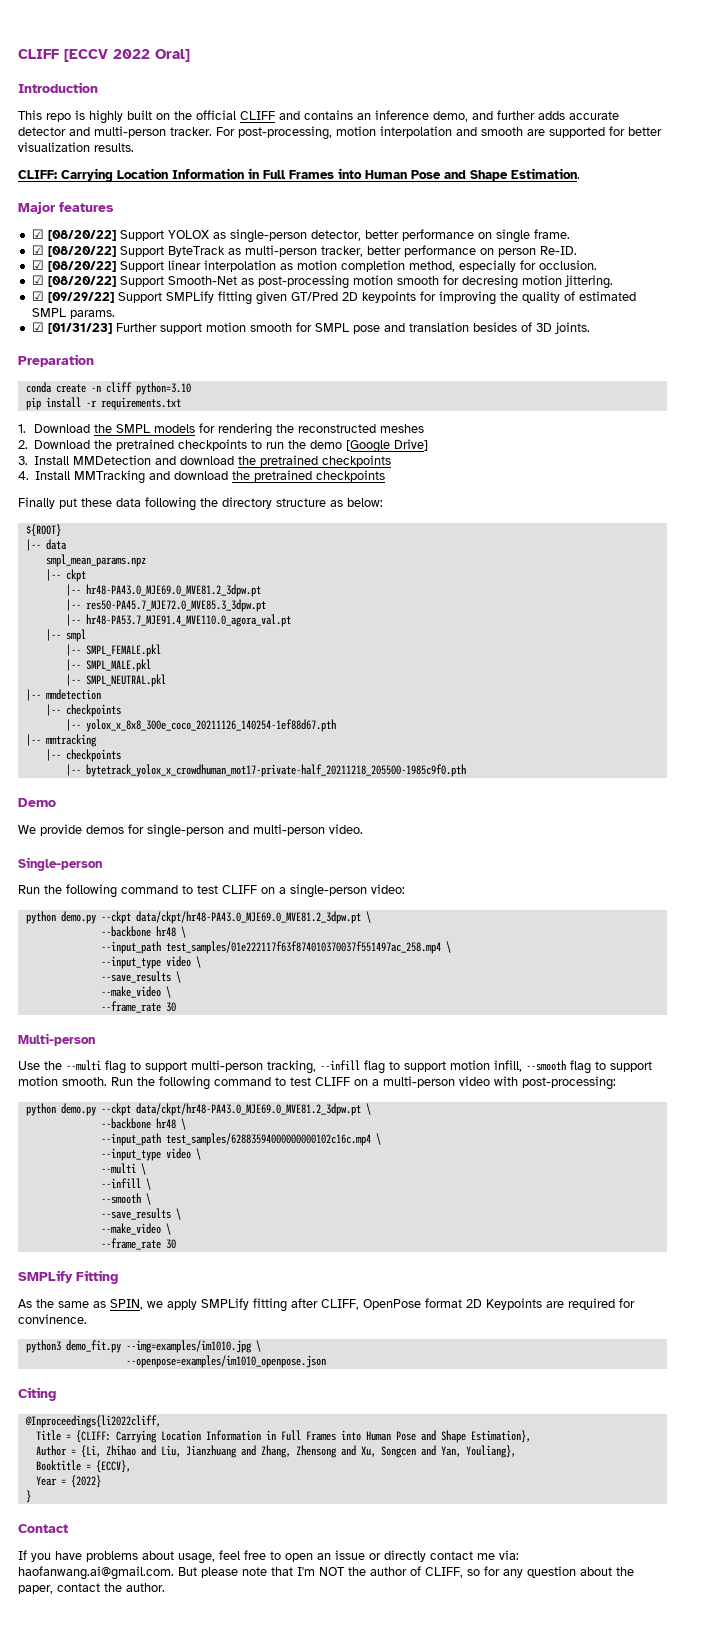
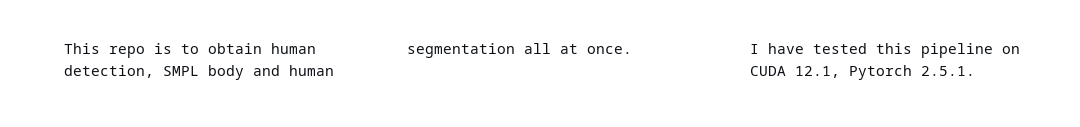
- CLIFF [ECCV 2022 Oral]
- Introduction
- This repo is highly built on the official CLIFF and contains an inference demo, and further adds accurate detector and multi-person tracker. For post-processing, motion interpolation and smooth are supported for better visualization results.
- CLIFF: Carrying Location Information in Full Frames into Human Pose and Shape Estimation.
- Major features
- ☑ [08/20/22] Support YOLOX as single-person detector, better performance on single frame.
- ☑ [08/20/22] Support ByteTrack as multi-person tracker, better performance on person Re-ID.
- ☑ [08/20/22] Support linear interpolation as motion completion method, especially for occlusion.
- ☑ [08/20/22] Support Smooth-Net as post-processing motion smooth for decresing motion jittering.
- ☑ [09/29/22] Support SMPLify fitting given GT/Pred 2D keypoints for improving the quality of estimated SMPL params.
- ☑ [01/31/23] Further support motion smooth for SMPL pose and translation besides of 3D joints.
- Preparation
- conda create -n cliff python=3.10
- pip install -r requirements.txt
- 1. Download the SMPL models for rendering the reconstructed meshes
- 2. Download the pretrained checkpoints to run the demo [Google Drive]
- 3. Install MMDetection and download the pretrained checkpoints
- 4. Install MMTracking and download the pretrained checkpoints
- Finally put these data following the directory structure as below:
- ${ROOT}
- |-- data
- smpl_mean_params.npz
- |-- ckpt
- |-- hr48-PA43.0_MJE69.0_MVE81.2_3dpw.pt
- |-- res50-PA45.7_MJE72.0_MVE85.3_3dpw.pt
- |-- hr48-PA53.7_MJE91.4_MVE110.0_agora_val.pt
- |-- smpl
- |-- SMPL_FEMALE.pkl
- |-- SMPL_MALE.pkl
- |-- SMPL_NEUTRAL.pkl
- |-- mmdetection
- |-- checkpoints
- |-- yolox_x_8x8_300e_coco_20211126_140254-1ef88d67.pth
- |-- mmtracking
- |-- checkpoints
- |-- bytetrack_yolox_x_crowdhuman_mot17-private-half_20211218_205500-1985c9f0.pth
- Demo
- We provide demos for single-person and multi-person video.
- Single-person
- Run the following command to test CLIFF on a single-person video:
- python demo.py --ckpt data/ckpt/hr48-PA43.0_MJE69.0_MVE81.2_3dpw.pt \
- --backbone hr48 \
- --input_path test_samples/01e222117f63f874010370037f551497ac_258.mp4 \
- --input_type video \
- --save_results \
- --make_video \
- --frame_rate 30
- Multi-person
- Use the --multi flag to support multi-person tracking, --infill flag to support motion infill, --smooth flag to support motion smooth. Run the following command to test CLIFF on a multi-person video with post-processing:
- python demo.py --ckpt data/ckpt/hr48-PA43.0_MJE69.0_MVE81.2_3dpw.pt \
- --backbone hr48 \
- --input_path test_samples/62883594000000000102c16c.mp4 \
- --input_type video \
- --multi \
- --infill \
- --smooth \
- --save_results \
- --make_video \
- --frame_rate 30
- SMPLify Fitting
- As the same as SPIN, we apply SMPLify fitting after CLIFF, OpenPose format 2D Keypoints are required for convinence.
- python3 demo_fit.py --img=examples/im1010.jpg \
- --openpose=examples/im1010_openpose.json
- Citing
- @Inproceedings{li2022cliff,
- Title = {CLIFF: Carrying Location Information in Full Frames into Human Pose and Shape Estimation},
- Author = {Li, Zhihao and Liu, Jianzhuang and Zhang, Zhensong and Xu, Songcen and Yan, Youliang},
- Booktitle = {ECCV},
- Year = {2022}
- }
- Contact
- If you have problems about usage, feel free to open an issue or directly contact me via: haofanwang.ai@gmail.com. But please note that I'm NOT the author of CLIFF, so for any question about the paper, contact the author.
+ This repo is to obtain human detection, SMPL body and human segmentation all at once.
+ I have tested this pipeline on CUDA 12.1, Pytorch 2.5.1.

